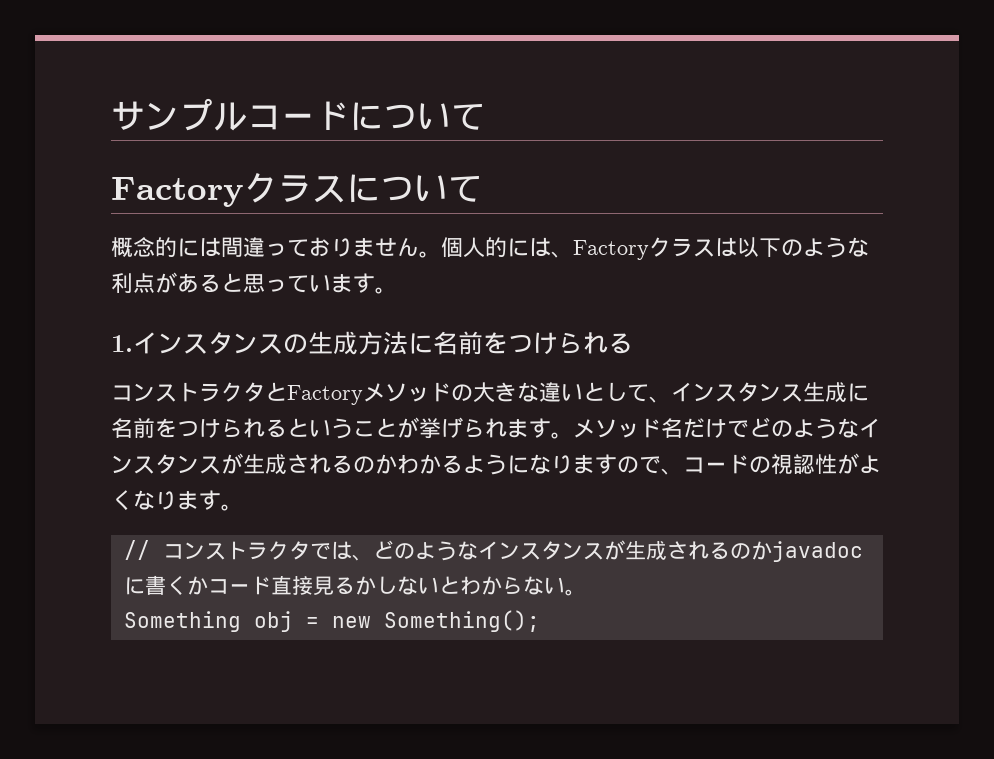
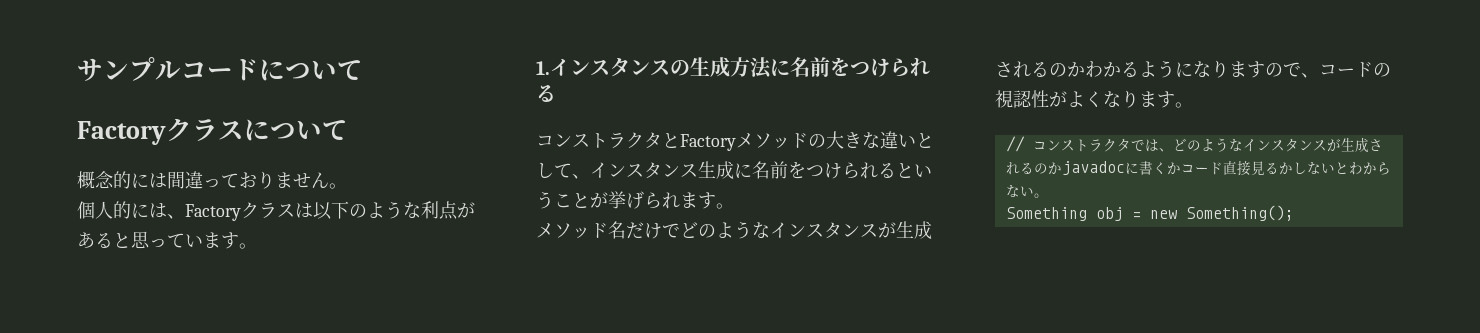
- 概念的には間違っておりません。個人的には、Factoryクラスは以下のような利点があると思っています。
+ 概念的には間違っておりません。
+ 個人的には、Factoryクラスは以下のような利点があると思っています。
- コンストラクタとFactoryメソッドの大きな違いとして、インスタンス生成に名前をつけられるということが挙げられます。メソッド名だけでどのようなインスタンスが生成されるのかわかるようになりますので、コードの視認性がよくなります。
+ コンストラクタとFactoryメソッドの大きな違いとして、インスタンス生成に名前をつけられるということが挙げられます。
+ メソッド名だけでどのようなインスタンスが生成されるのかわかるようになりますので、コードの視認性がよくなります。

